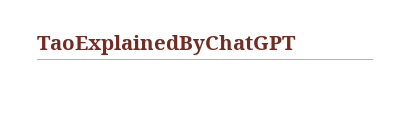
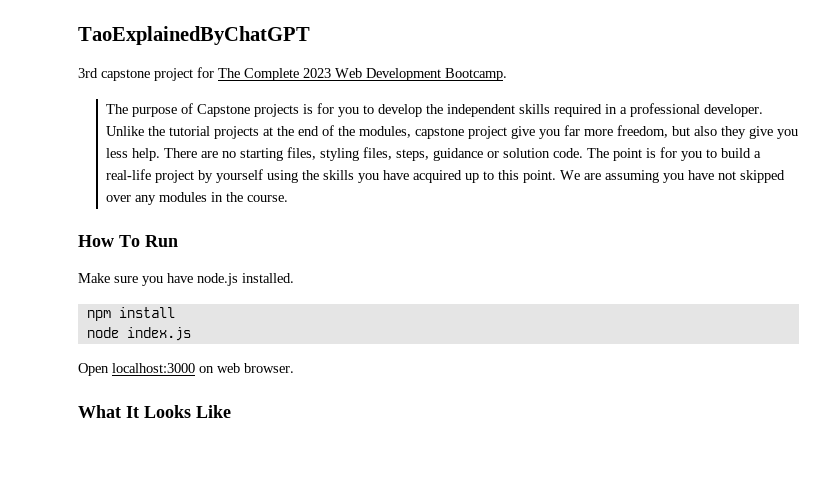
+ 3rd capstone project for The Complete 2023 Web Development Bootcamp.
+ The purpose of Capstone projects is for you to develop the independent skills required in a professional developer. Unlike the tutorial projects at the end of the modules, capstone project give you far more freedom, but also they give you less help. There are no starting files, styling files, steps, guidance or solution code. The point is for you to build a real-life project by yourself using the skills you have acquired up to this point. We are assuming you have not skipped over any modules in the course.
+ How To Run
+ Make sure you have node.js installed.
+ npm install
+ node index.js
+ Open localhost:3000 on web browser.
+ What It Looks Like

